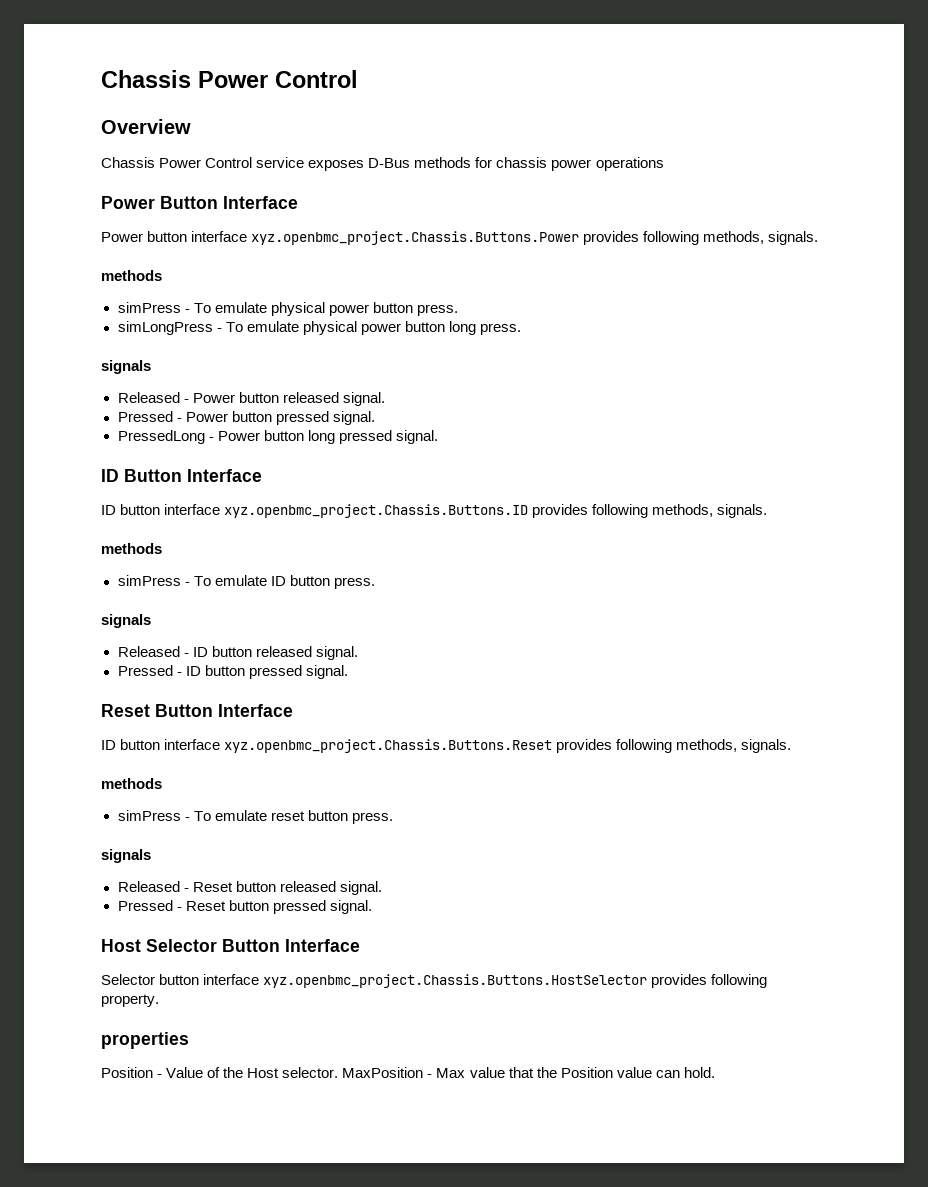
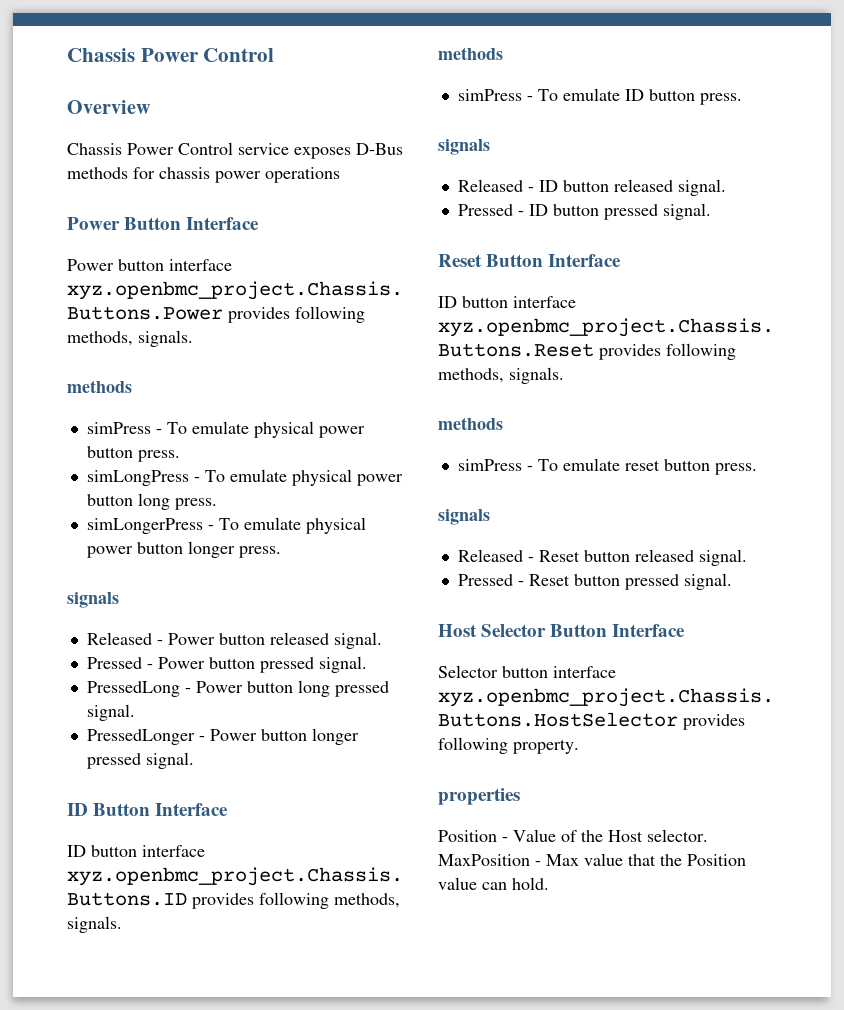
+ simLongerPress - To emulate physical power button longer press.
+ PressedLonger - Power button longer pressed signal.

